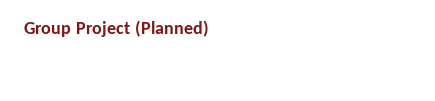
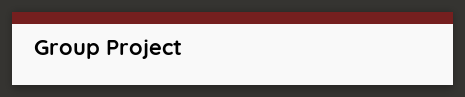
- Group Project (Planned)
+ Group Project

